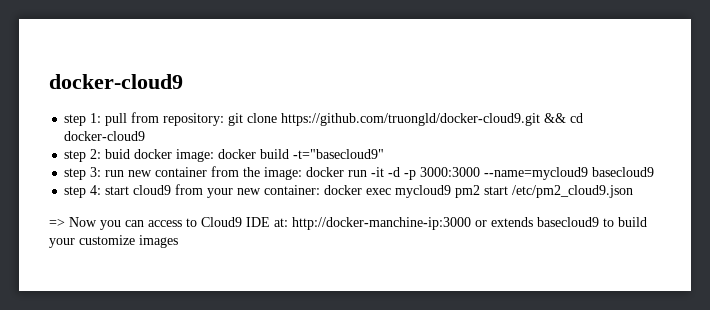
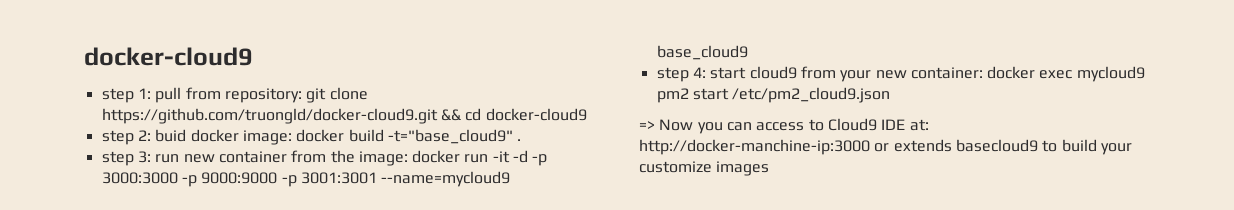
- step 2: buid docker image: docker build -t="basecloud9"
+ step 2: buid docker image: docker build -t="base_cloud9" .
- step 3: run new container from the image: docker run -it -d -p 3000:3000 --name=mycloud9 basecloud9
+ step 3: run new container from the image: docker run -it -d -p 3000:3000 -p 9000:9000 -p 3001:3001 --name=mycloud9 base_cloud9

